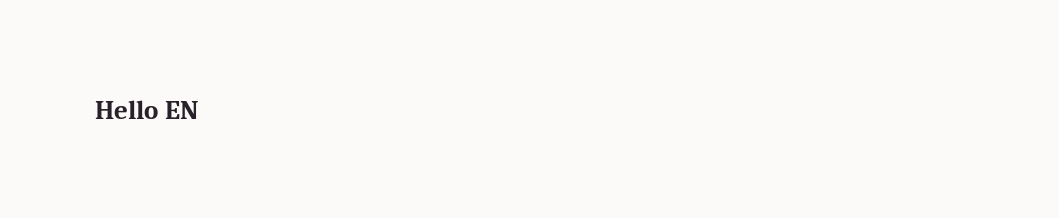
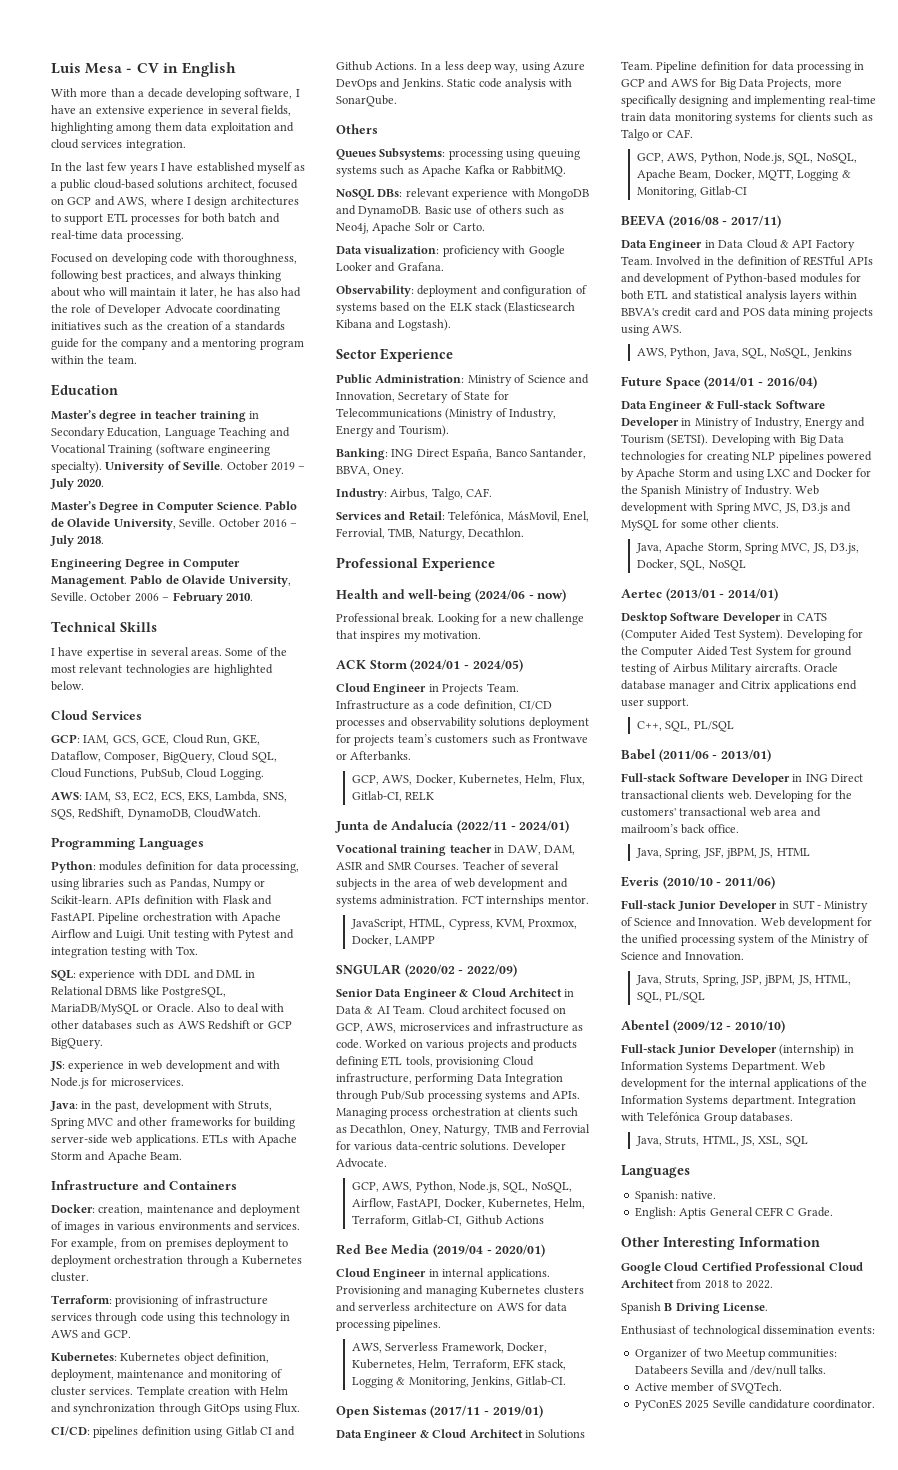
- Hello EN
+ Luis Mesa - CV in English
+ With more than a decade developing software, I have an extensive experience in several fields, highlighting among them data exploitation and cloud services integration.
+ In the last few years I have established myself as a public cloud-based solutions architect, focused on GCP and AWS, where I design architectures to support ETL processes for both batch and real-time data processing.
+ Focused on developing code with thoroughness, following best practices, and always thinking about who will maintain it later, he has also had the role of Developer Advocate coordinating initiatives such as the creation of a standards guide for the company and a mentoring program within the team.
+ Education
+ Master’s degree in teacher training in Secondary Education, Language Teaching and Vocational Training (software engineering specialty). University of Seville. October 2019 – July 2020.
+ Master’s Degree in Computer Science. Pablo de Olavide University, Seville. October 2016 – July 2018.
+ Engineering Degree in Computer Management. Pablo de Olavide University, Seville. October 2006 – February 2010.
+ Technical Skills
+ I have expertise in several areas. Some of the most relevant technologies are highlighted below.
+ Cloud Services
+ GCP: IAM, GCS, GCE, Cloud Run, GKE, Dataflow, Composer, BigQuery, Cloud SQL, Cloud Functions, PubSub, Cloud Logging.
+ AWS: IAM, S3, EC2, ECS, EKS, Lambda, SNS, SQS, RedShift, DynamoDB, CloudWatch.
+ Programming Languages
+ Python: modules definition for data processing, using libraries such as Pandas, Numpy or Scikit-learn. APIs definition with Flask and FastAPI. Pipeline orchestration with Apache Airflow and Luigi. Unit testing with Pytest and integration testing with Tox.
+ SQL: experience with DDL and DML in Relational DBMS like PostgreSQL, MariaDB/MySQL or Oracle. Also to deal with other databases such as AWS Redshift or GCP BigQuery.
+ JS: experience in web development and with Node.js for microservices.
+ Java: in the past, development with Struts, Spring MVC and other frameworks for building server-side web applications. ETLs with Apache Storm and Apache Beam.
+ Infrastructure and Containers
+ Docker: creation, maintenance and deployment of images in various environments and services. For example, from on premises deployment to deployment orchestration through a Kubernetes cluster.
+ Terraform: provisioning of infrastructure services through code using this technology in AWS and GCP.
+ Kubernetes: Kubernetes object definition, deployment, maintenance and monitoring of cluster services. Template creation with Helm and synchronization through GitOps using Flux.
+ CI/CD: pipelines definition using Gitlab CI and Github Actions. In a less deep way, using Azure DevOps and Jenkins. Static code analysis with SonarQube.
+ Others
+ Queues Subsystems: processing using queuing systems such as Apache Kafka or RabbitMQ.
+ NoSQL DBs: relevant experience with MongoDB and DynamoDB. Basic use of others such as Neo4j, Apache Solr or Carto.
+ Data visualization: proficiency with Google Looker and Grafana.
+ Observability: deployment and configuration of systems based on the ELK stack (Elasticsearch Kibana and Logstash).
+ Sector Experience
+ Public Administration: Ministry of Science and Innovation, Secretary of State for Telecommunications (Ministry of Industry, Energy and Tourism).
+ Banking: ING Direct España, Banco Santander, BBVA, Oney.
+ Industry: Airbus, Talgo, CAF.
+ Services and Retail: Telefónica, MásMovil, Enel, Ferrovial, TMB, Naturgy, Decathlon.
+ Professional Experience
+ Health and well-being (2024/06 - now)
+ Professional break. Looking for a new challenge that inspires my motivation.
+ ACK Storm (2024/01 - 2024/05)
+ Cloud Engineer in Projects Team. Infrastructure as a code definition, CI/CD processes and observability solutions deployment for projects team’s customers such as Frontwave or Afterbanks.
+ GCP, AWS, Docker, Kubernetes, Helm, Flux, Gitlab-CI, RELK
+ Junta de Andalucía (2022/11 - 2024/01)
+ Vocational training teacher in DAW, DAM, ASIR and SMR Courses. Teacher of several subjects in the area of web development and systems administration. FCT internships mentor.
+ JavaScript, HTML, Cypress, KVM, Proxmox, Docker, LAMPP
+ SNGULAR (2020/02 - 2022/09)
+ Senior Data Engineer & Cloud Architect in Data & AI Team. Cloud architect focused on GCP, AWS, microservices and infrastructure as code. Worked on various projects and products defining ETL tools, provisioning Cloud infrastructure, performing Data Integration through Pub/Sub processing systems and APIs. Managing process orchestration at clients such as Decathlon, Oney, Naturgy, TMB and Ferrovial for various data-centric solutions. Developer Advocate.
+ GCP, AWS, Python, Node.js, SQL, NoSQL, Airflow, FastAPI, Docker, Kubernetes, Helm, Terraform, Gitlab-CI, Github Actions
+ Red Bee Media (2019/04 - 2020/01)
+ Cloud Engineer in internal applications. Provisioning and managing Kubernetes clusters and serverless architecture on AWS for data processing pipelines.
+ AWS, Serverless Framework, Docker, Kubernetes, Helm, Terraform, EFK stack, Logging & Monitoring, Jenkins, Gitlab-CI.
+ Open Sistemas (2017/11 - 2019/01)
+ Data Engineer & Cloud Architect in Solutions Team. Pipeline definition for data processing in GCP and AWS for Big Data Projects, more specifically designing and implementing real-time train data monitoring systems for clients such as Talgo or CAF.
+ GCP, AWS, Python, Node.js, SQL, NoSQL, Apache Beam, Docker, MQTT, Logging & Monitoring, Gitlab-CI
+ BEEVA (2016/08 - 2017/11)
+ Data Engineer in Data Cloud & API Factory Team. Involved in the definition of RESTful APIs and development of Python-based modules for both ETL and statistical analysis layers within BBVA's credit card and POS data mining projects using AWS.
+ AWS, Python, Java, SQL, NoSQL, Jenkins
+ Future Space (2014/01 - 2016/04)
+ Data Engineer & Full-stack Software Developer in Ministry of Industry, Energy and Tourism (SETSI). Developing with Big Data technologies for creating NLP pipelines powered by Apache Storm and using LXC and Docker for the Spanish Ministry of Industry. Web development with Spring MVC, JS, D3.js and MySQL for some other clients.
+ Java, Apache Storm, Spring MVC, JS, D3.js, Docker, SQL, NoSQL
+ Aertec (2013/01 - 2014/01)
+ Desktop Software Developer in CATS (Computer Aided Test System). Developing for the Computer Aided Test System for ground testing of Airbus Military aircrafts. Oracle database manager and Citrix applications end user support.
+ C++, SQL, PL/SQL
+ Babel (2011/06 - 2013/01)
+ Full-stack Software Developer in ING Direct transactional clients web. Developing for the customers' transactional web area and mailroom’s back office.
+ Java, Spring, JSF, jBPM, JS, HTML
+ Everis (2010/10 - 2011/06)
+ Full-stack Junior Developer in SUT - Ministry of Science and Innovation. Web development for the unified processing system of the Ministry of Science and Innovation.
+ Java, Struts, Spring, JSP, jBPM, JS, HTML, SQL, PL/SQL
+ Abentel (2009/12 - 2010/10)
+ Full-stack Junior Developer (internship) in Information Systems Department. Web development for the internal applications of the Information Systems department. Integration with Telefónica Group databases.
+ Java, Struts, HTML, JS, XSL, SQL
+ Languages
+ Spanish: native.
+ English: Aptis General CEFR C Grade.
+ Other Interesting Information
+ Google Cloud Certified Professional Cloud Architect from 2018 to 2022.
+ Spanish B Driving License.
+ Enthusiast of technological dissemination events:
+ Organizer of two Meetup communities: Databeers Sevilla and /dev/null talks.
+ Active member of SVQTech.
+ PyConES 2025 Seville candidature coordinator.

